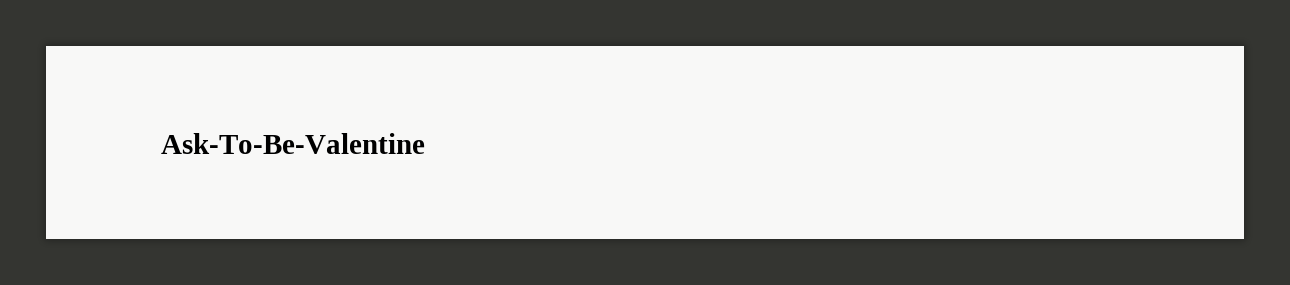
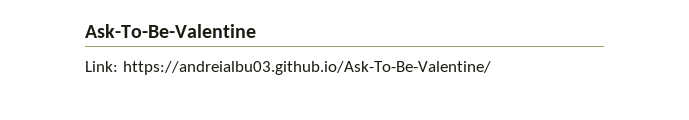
+ Link: https://andreialbu03.github.io/Ask-To-Be-Valentine/

